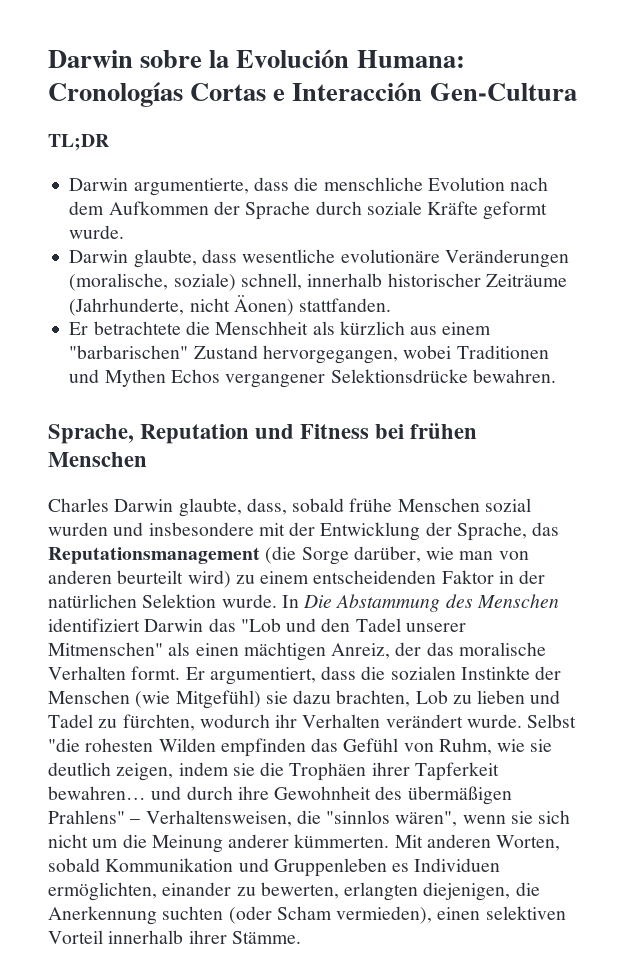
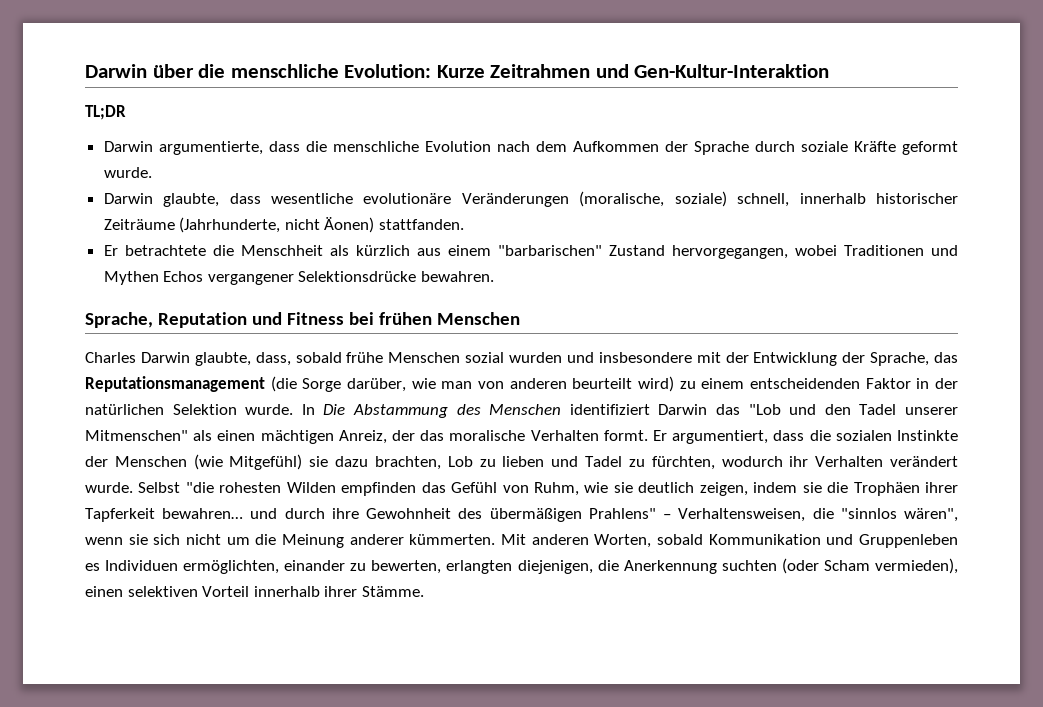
- Darwin sobre la Evolución Humana: Cronologías Cortas e Interacción Gen-Cultura
+ Darwin über die menschliche Evolution: Kurze Zeitrahmen und Gen-Kultur-Interaktion

